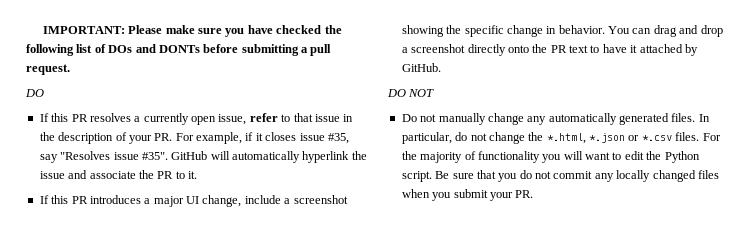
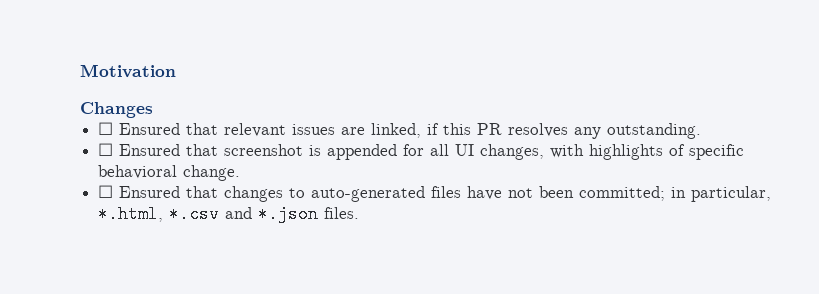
- IMPORTANT: Please make sure you have checked the following list of DOs and DONTs before submitting a pull request.
- DO
- If this PR resolves a currently open issue, refer to that issue in the description of your PR. For example, if it closes issue #35, say "Resolves issue #35". GitHub will automatically hyperlink the issue and associate the PR to it.
- If this PR introduces a major UI change, include a screenshot showing the specific change in behavior. You can drag and drop a screenshot directly onto the PR text to have it attached by GitHub.
- DO NOT
- Do not manually change any automatically generated files. In particular, do not change the *.html, *.json or *.csv files. For the majority of functionality you will want to edit the Python script. Be sure that you do not commit any locally changed files when you submit your PR.
+ Motivation
+ Changes
+ ☐ Ensured that relevant issues are linked, if this PR resolves any outstanding.
+ ☐ Ensured that screenshot is appended for all UI changes, with highlights of specific behavioral change.
+ ☐ Ensured that changes to auto-generated files have not been committed; in particular, *.html, *.csv and *.json files.

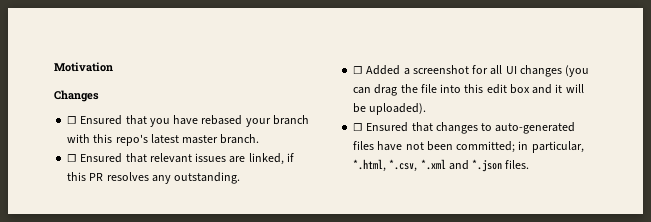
+ ☐ Ensured that you have rebased your branch with this repo's latest master branch.
- ☐ Ensured that screenshot is appended for all UI changes, with highlights of specific behavioral change.
+ ☐ Added a screenshot for all UI changes (you can drag the file into this edit box and it will be uploaded).
- ☐ Ensured that changes to auto-generated files have not been committed; in particular, *.html, *.csv and *.json files.
+ ☐ Ensured that changes to auto-generated files have not been committed; in particular, *.html, *.csv, *.xml and *.json files.

